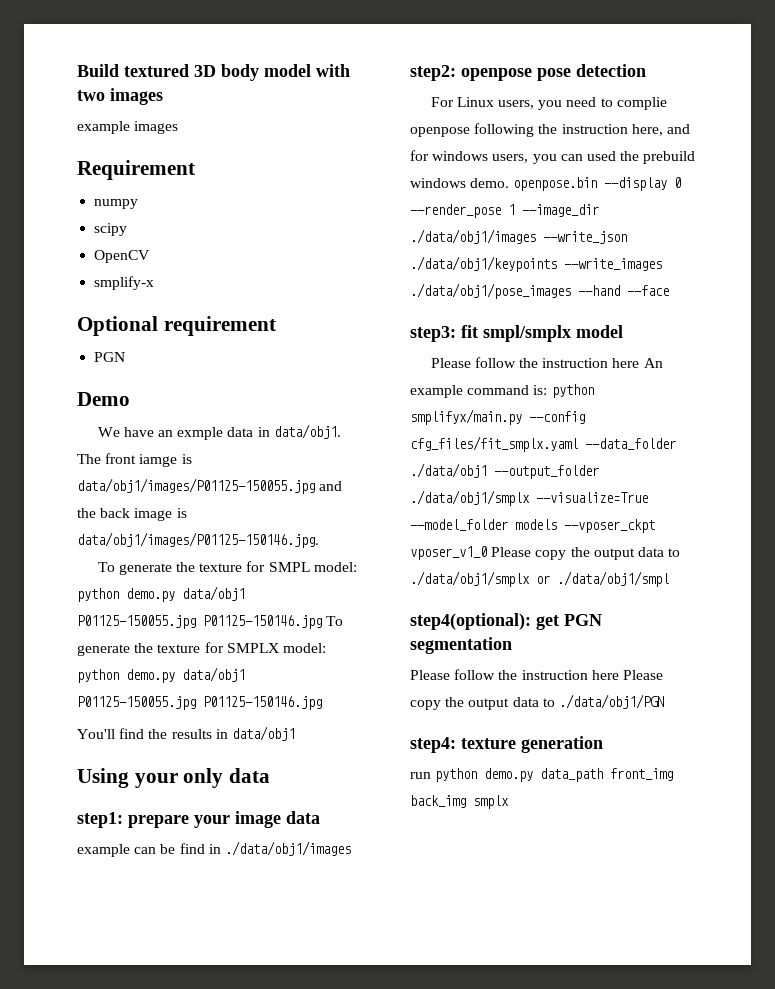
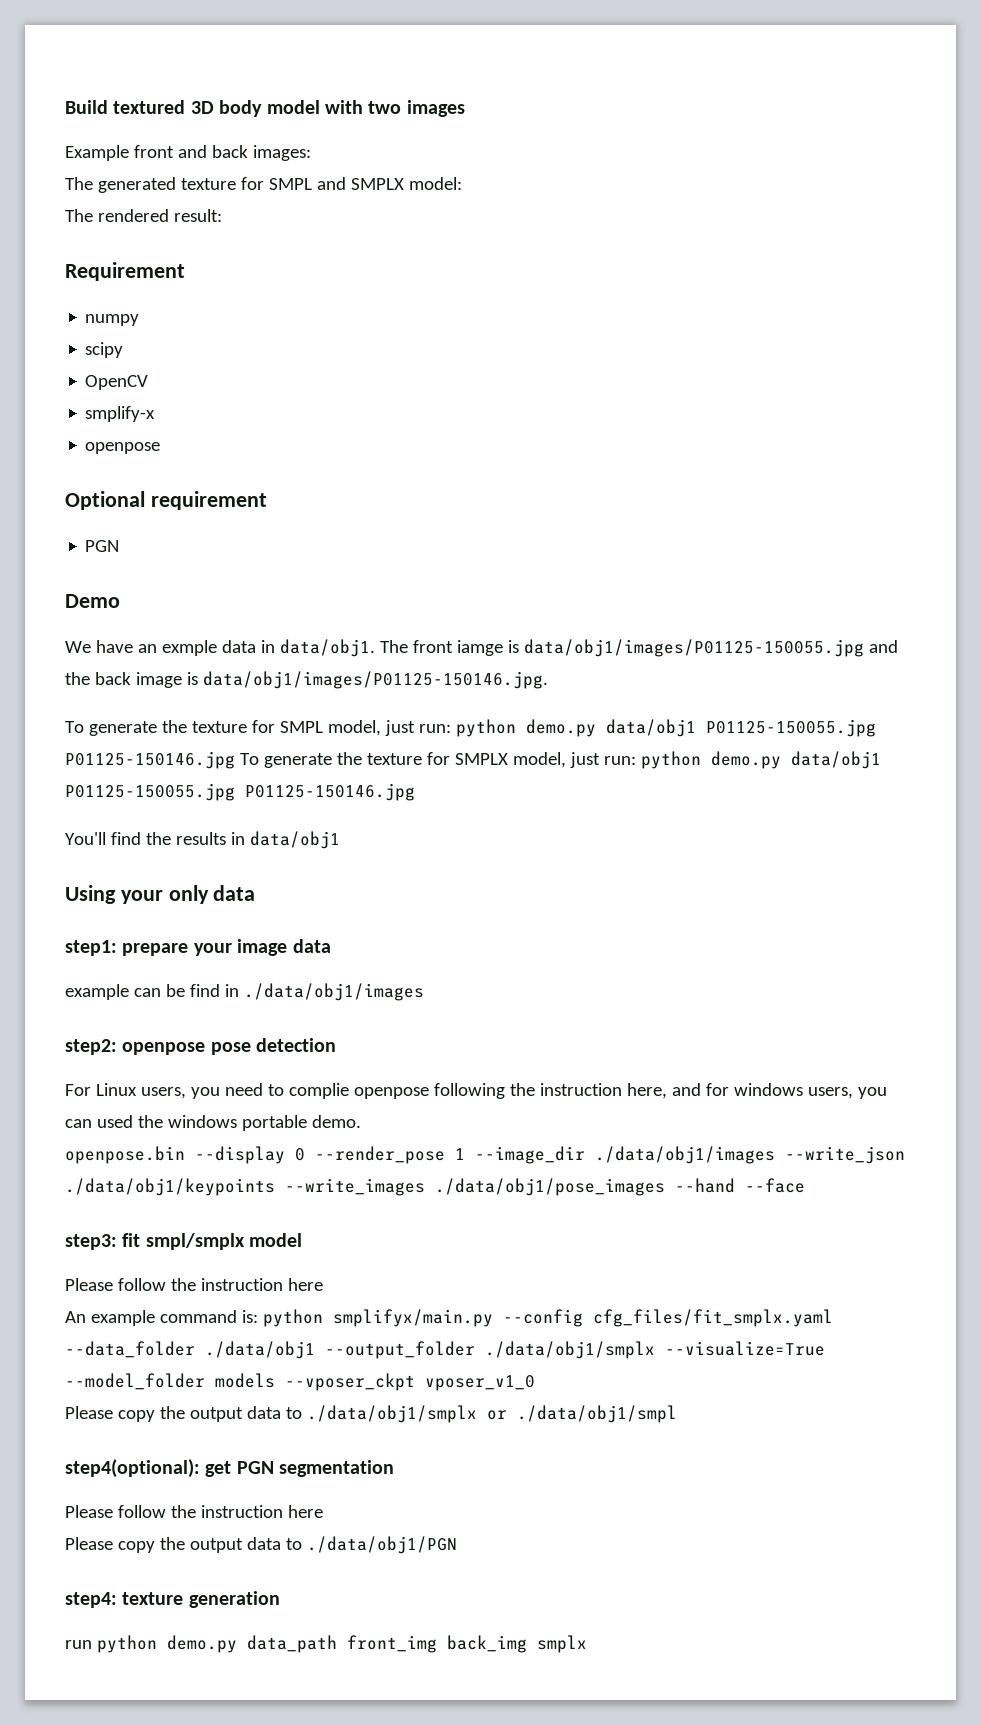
- example images
+ Example front and back images:
+ The generated texture for SMPL and SMPLX model:
+ The rendered result:
  smplify-x
+ openpose
- To generate the texture for SMPL model: python demo.py data/obj1 P01125-150055.jpg P01125-150146.jpg To generate the texture for SMPLX model: python demo.py data/obj1 P01125-150055.jpg P01125-150146.jpg
+ To generate the texture for SMPL model, just run: python demo.py data/obj1 P01125-150055.jpg P01125-150146.jpg To generate the texture for SMPLX model, just run: python demo.py data/obj1 P01125-150055.jpg P01125-150146.jpg
- For Linux users, you need to complie openpose following the instruction here, and for windows users, you can used the prebuild windows demo. openpose.bin --display 0 --render_pose 1 --image_dir ./data/obj1/images --write_json ./data/obj1/keypoints --write_images ./data/obj1/pose_images --hand --face
+ For Linux users, you need to complie openpose following the instruction here, and for windows users, you can used the windows portable demo.
+ openpose.bin --display 0 --render_pose 1 --image_dir ./data/obj1/images --write_json ./data/obj1/keypoints --write_images ./data/obj1/pose_images --hand --face
  step3: fit smpl/smplx model
- Please follow the instruction here An example command is: python smplifyx/main.py --config cfg_files/fit_smplx.yaml --data_folder ./data/obj1 --output_folder ./data/obj1/smplx --visualize=True --model_folder models --vposer_ckpt vposer_v1_0 Please copy the output data to ./data/obj1/smplx or ./data/obj1/smpl
+ Please follow the instruction here
+ An example command is: python smplifyx/main.py --config cfg_files/fit_smplx.yaml --data_folder ./data/obj1 --output_folder ./data/obj1/smplx --visualize=True --model_folder models --vposer_ckpt vposer_v1_0
+ Please copy the output data to ./data/obj1/smplx or ./data/obj1/smpl
  step4(optional): get PGN segmentation
- Please follow the instruction here Please copy the output data to ./data/obj1/PGN
+ Please follow the instruction here
+ Please copy the output data to ./data/obj1/PGN

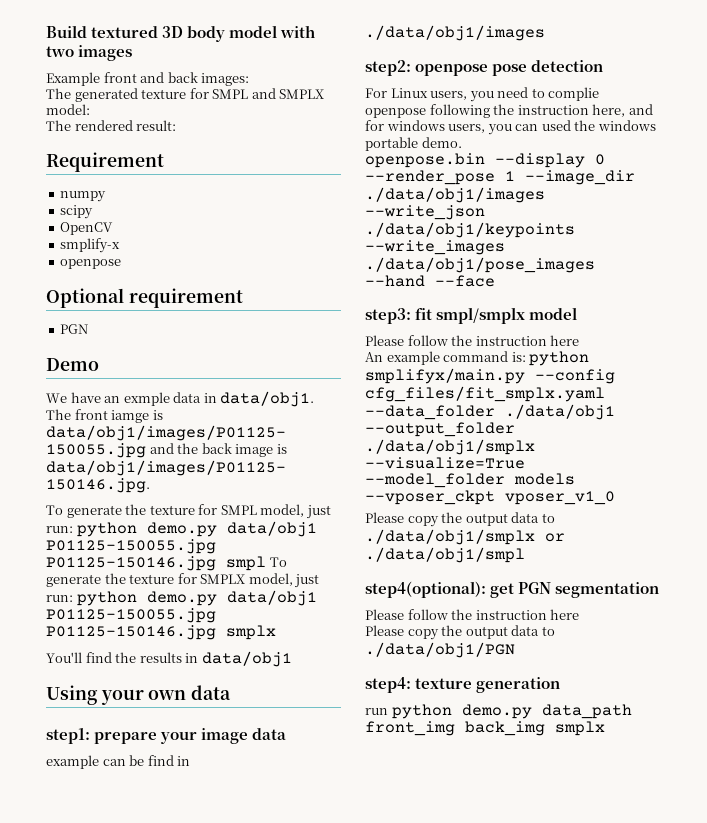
- To generate the texture for SMPL model, just run: python demo.py data/obj1 P01125-150055.jpg P01125-150146.jpg To generate the texture for SMPLX model, just run: python demo.py data/obj1 P01125-150055.jpg P01125-150146.jpg
+ To generate the texture for SMPL model, just run: python demo.py data/obj1 P01125-150055.jpg P01125-150146.jpg smpl To generate the texture for SMPLX model, just run: python demo.py data/obj1 P01125-150055.jpg P01125-150146.jpg smplx
- Using your only data
+ Using your own data

